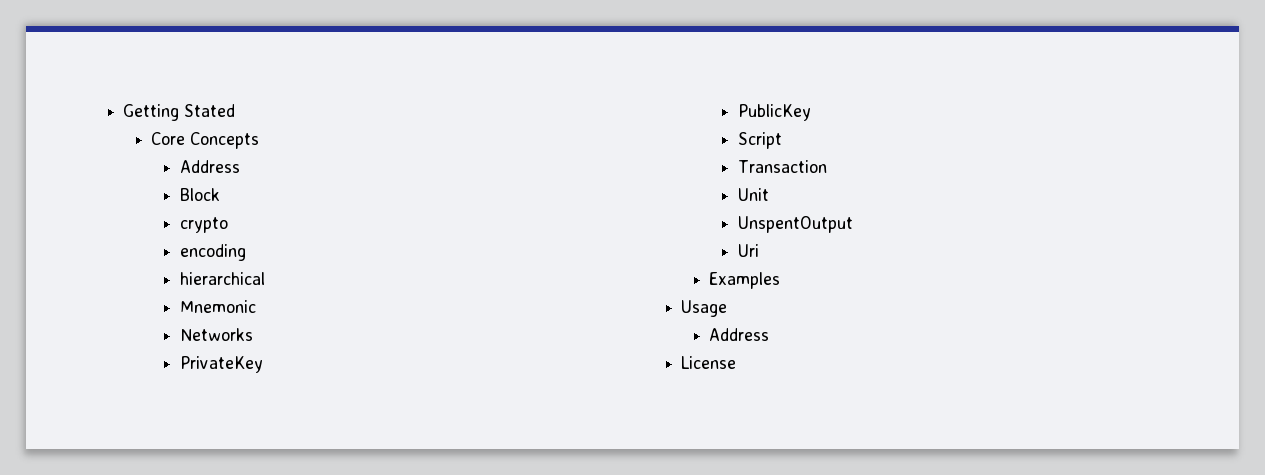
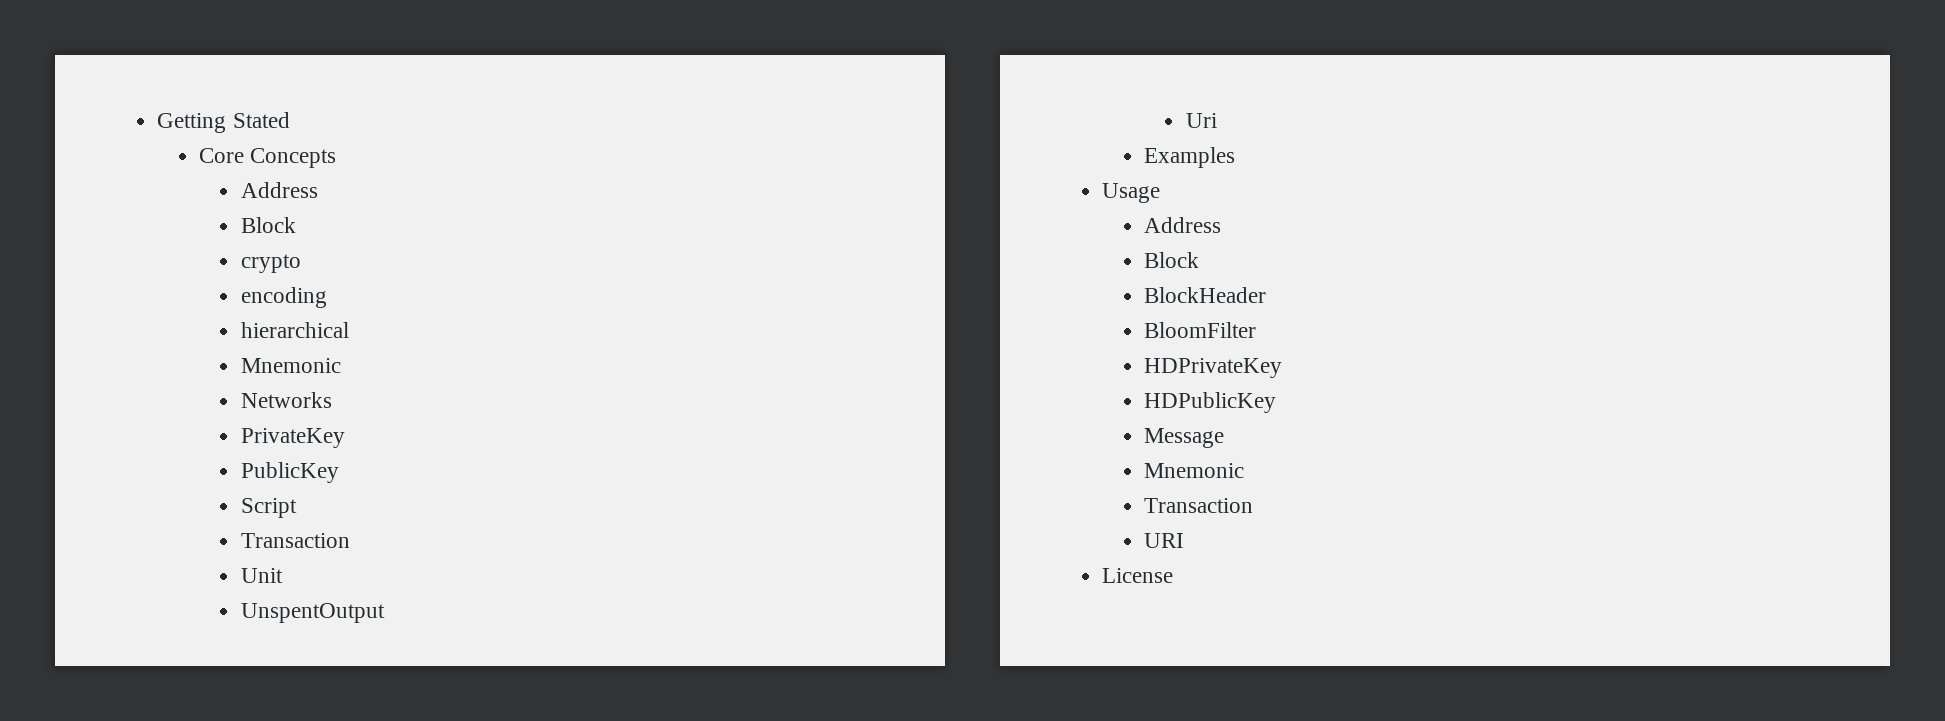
  Usage
  Address
+ Block
+ BlockHeader
+ BloomFilter
+ HDPrivateKey
+ HDPublicKey
+ Message
+ Mnemonic
+ Transaction
+ URI

